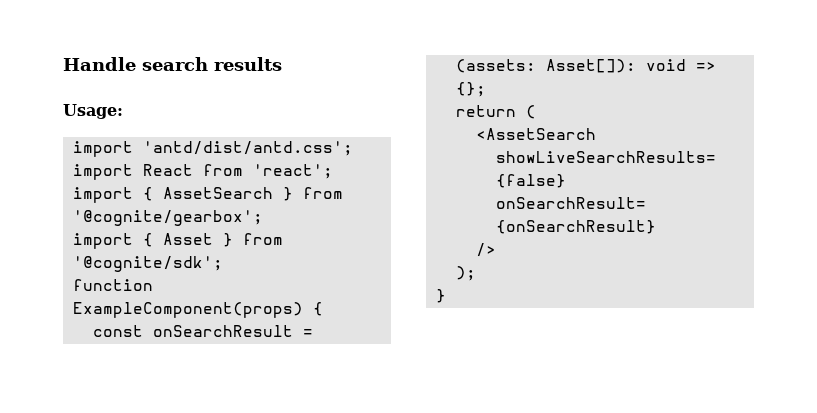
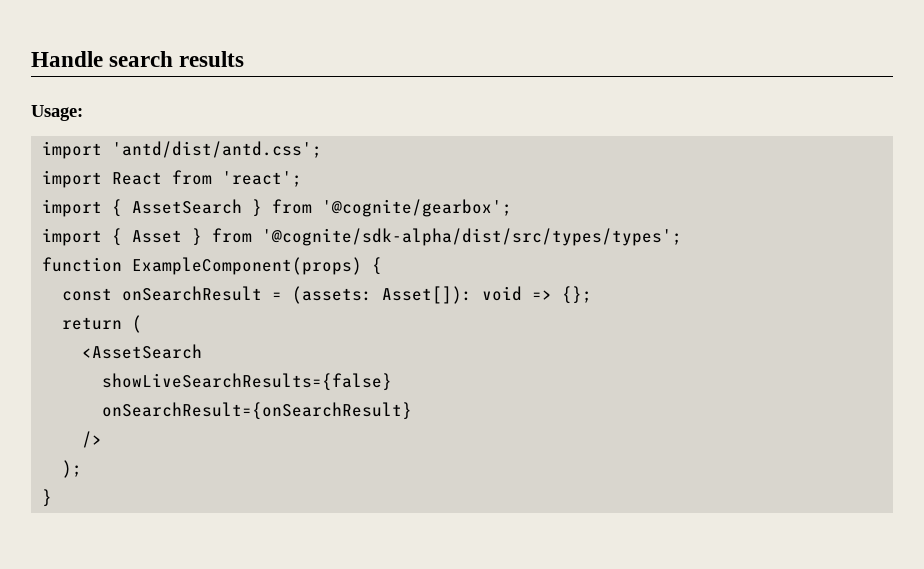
- import { Asset } from '@cognite/sdk';
+ import { Asset } from '@cognite/sdk-alpha/dist/src/types/types';

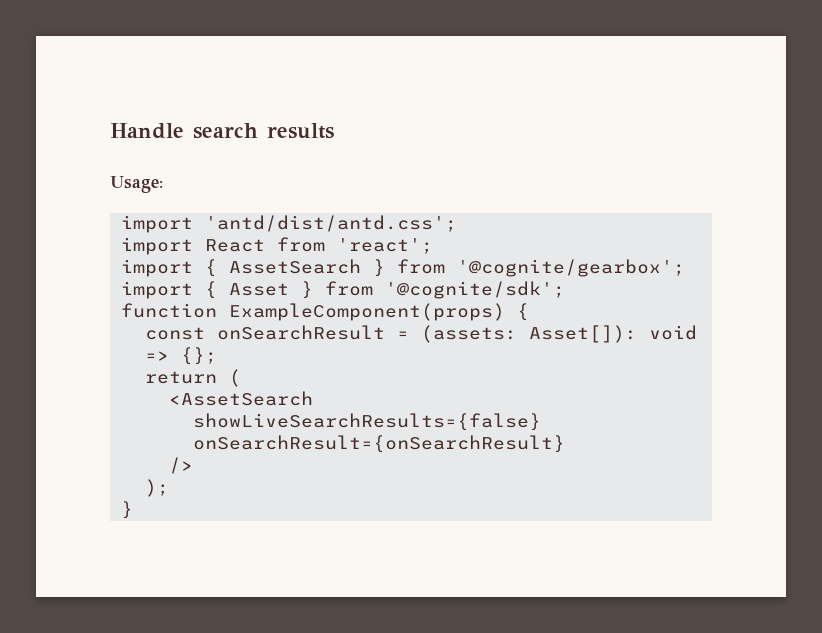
- import { Asset } from '@cognite/sdk-alpha/dist/src/types/types';
+ import { Asset } from '@cognite/sdk';

